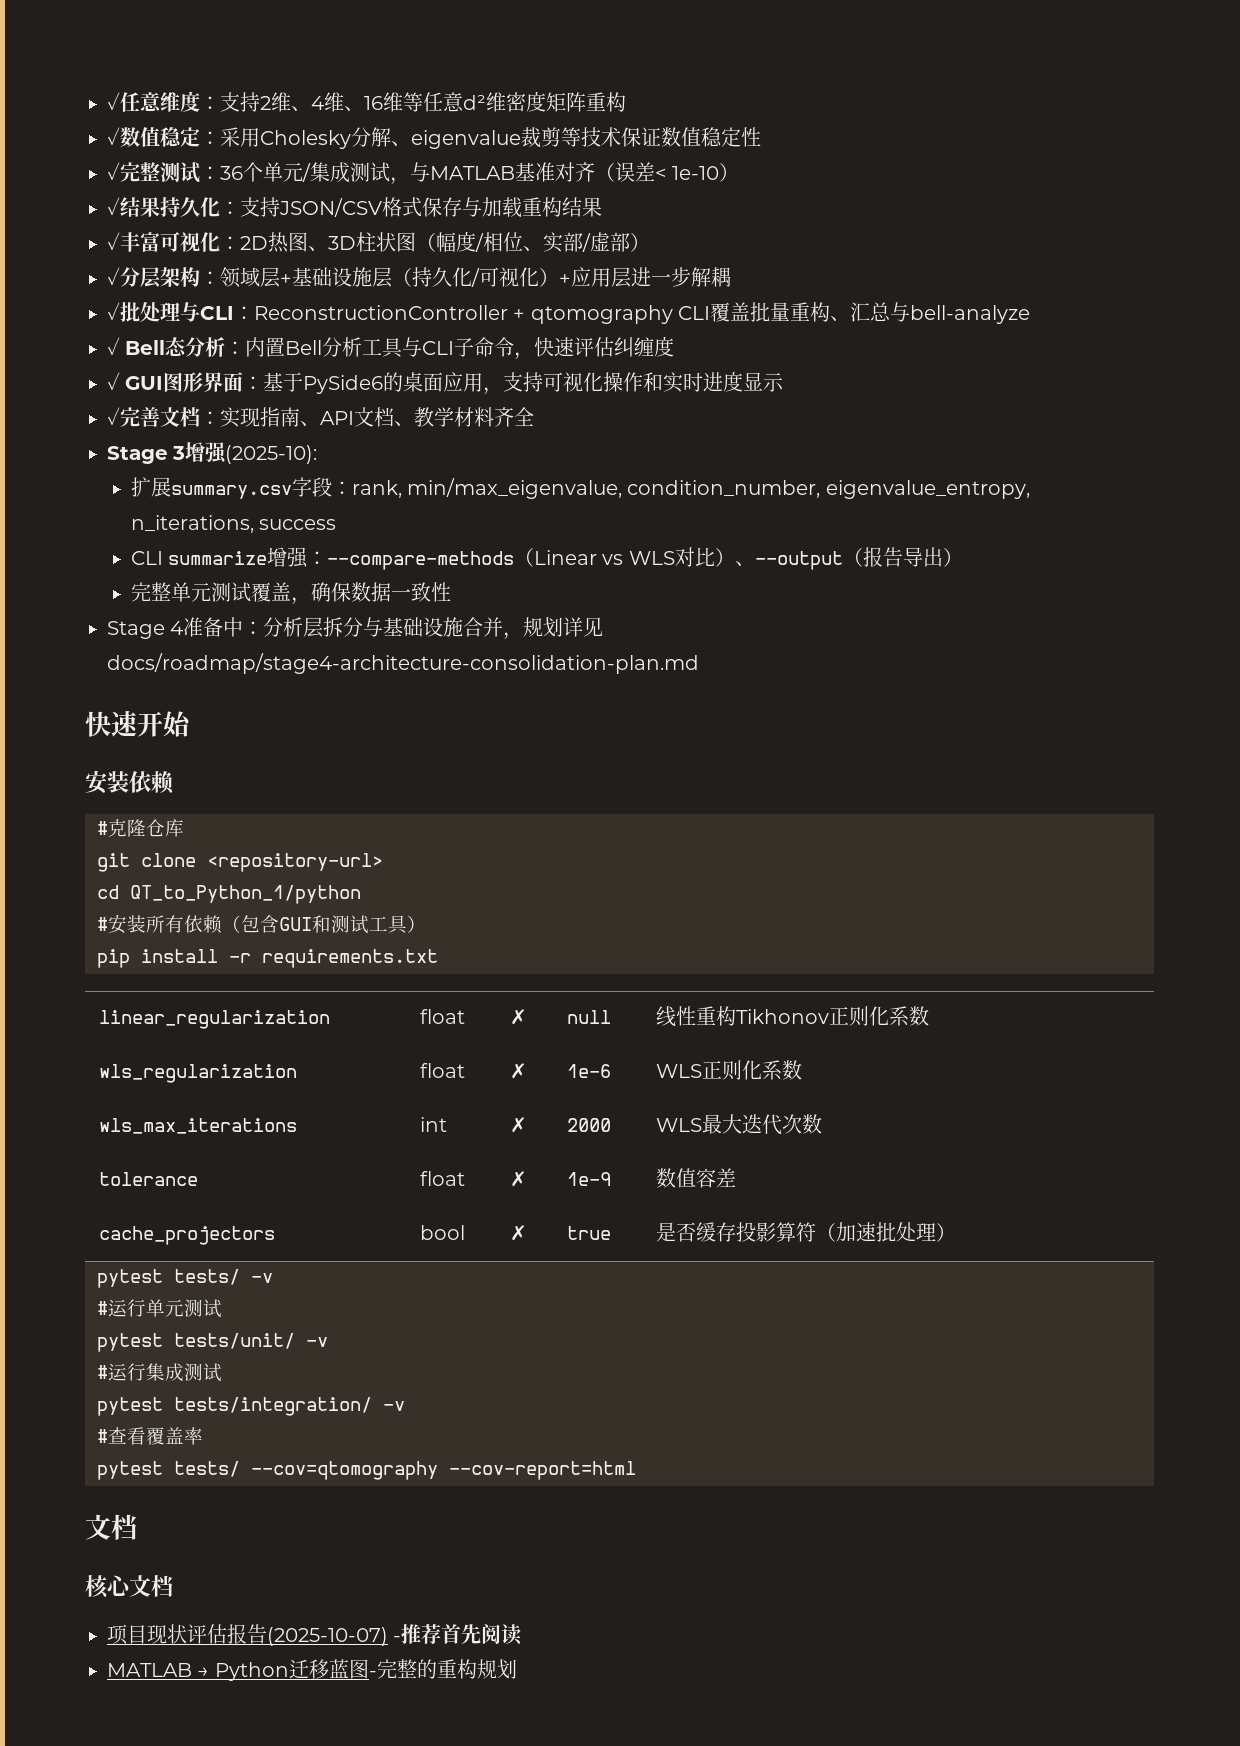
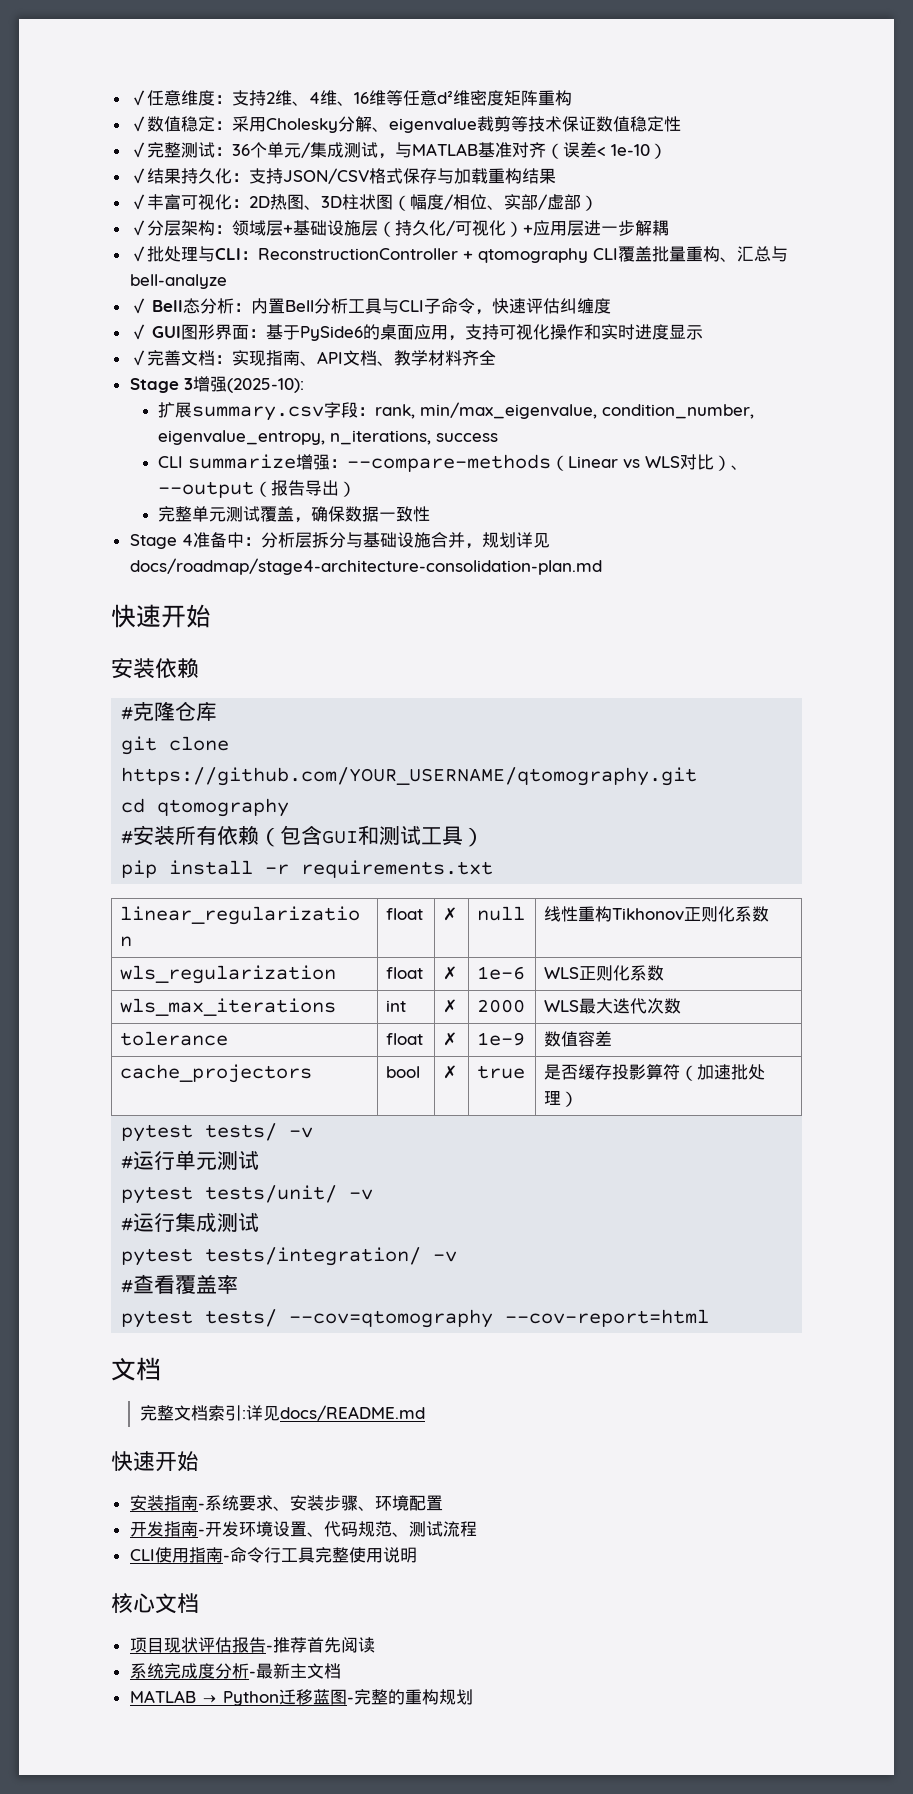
- git clone <repository-url>
+ git clone https://github.com/YOUR_USERNAME/qtomography.git
- cd QT_to_Python_1/python
+ cd qtomography
+ 完整文档索引:详见docs/README.md
+ 快速开始
+ 安装指南-系统要求、安装步骤、环境配置
+ 开发指南-开发环境设置、代码规范、测试流程
+ CLI使用指南-命令行工具完整使用说明
- 项目现状评估报告(2025-10-07) -推荐首先阅读
+ 项目现状评估报告-推荐首先阅读
+ 系统完成度分析-最新主文档

